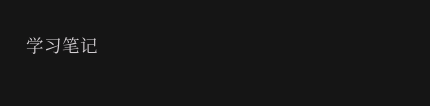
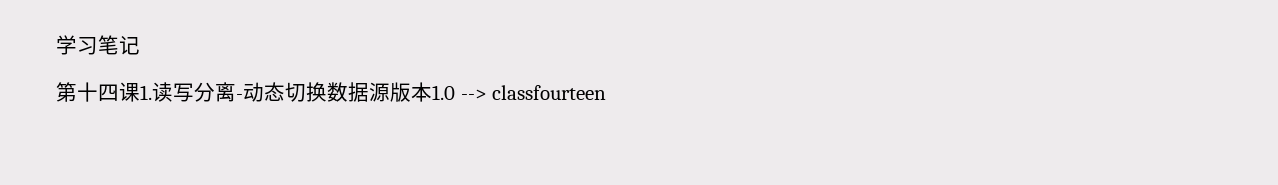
+ 第十四课1.读写分离-动态切换数据源版本1.0 --> classfourteen

